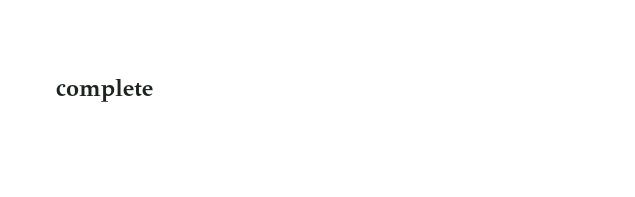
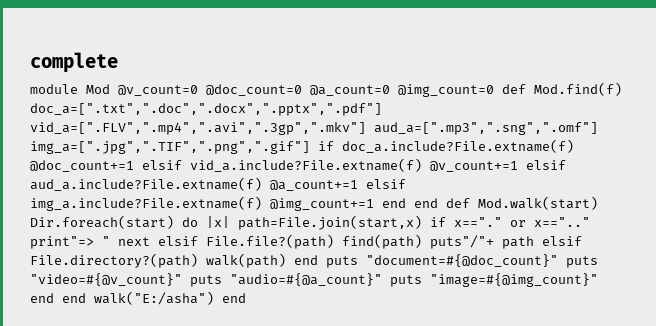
+ module Mod @v_count=0 @doc_count=0 @a_count=0 @img_count=0 def Mod.find(f) doc_a=[".txt",".doc",".docx",".pptx",".pdf"] vid_a=[".FLV",".mp4",".avi",".3gp",".mkv"] aud_a=[".mp3",".sng",".omf"] img_a=[".jpg",".TIF",".png",".gif"] if doc_a.include?File.extname(f) @doc_count+=1 elsif vid_a.include?File.extname(f) @v_count+=1 elsif aud_a.include?File.extname(f) @a_count+=1 elsif img_a.include?File.extname(f) @img_count+=1 end end def Mod.walk(start) Dir.foreach(start) do |x| path=File.join(start,x) if x=="." or x==".." print"=> " next elsif File.file?(path) find(path) puts"/"+ path elsif File.directory?(path) walk(path) end puts "document=#{@doc_count}" puts "video=#{@v_count}" puts "audio=#{@a_count}" puts "image=#{@img_count}" end end walk("E:/asha") end

